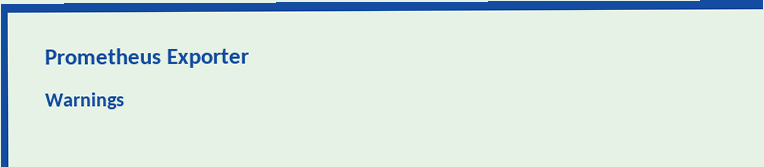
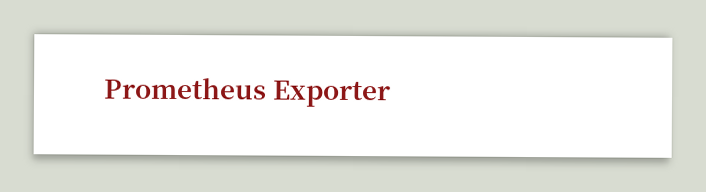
- Warnings

